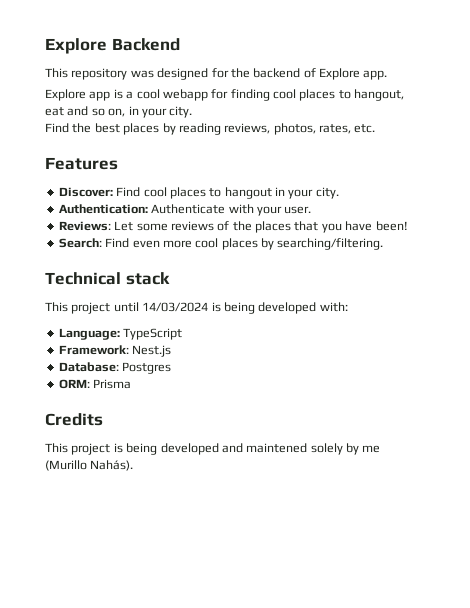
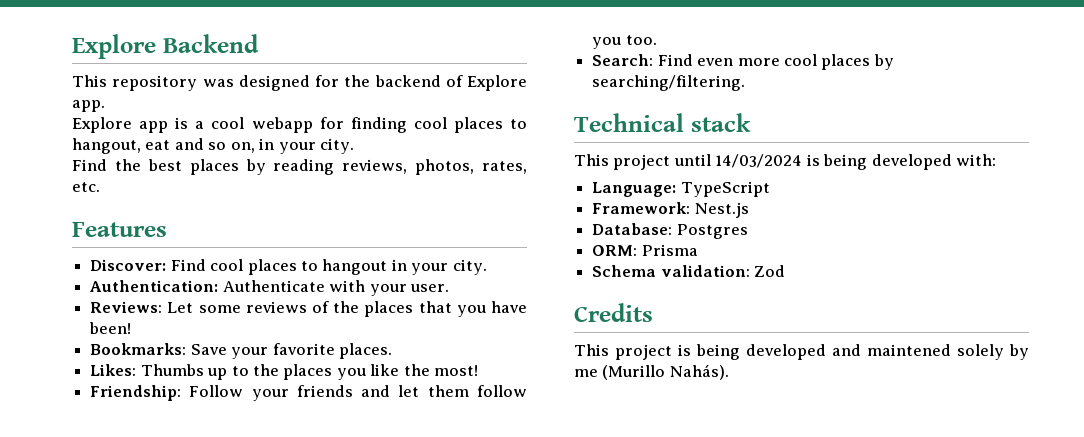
+ Bookmarks: Save your favorite places.
+ Likes: Thumbs up to the places you like the most!
+ Friendship: Follow your friends and let them follow you too.
+ Schema validation: Zod

